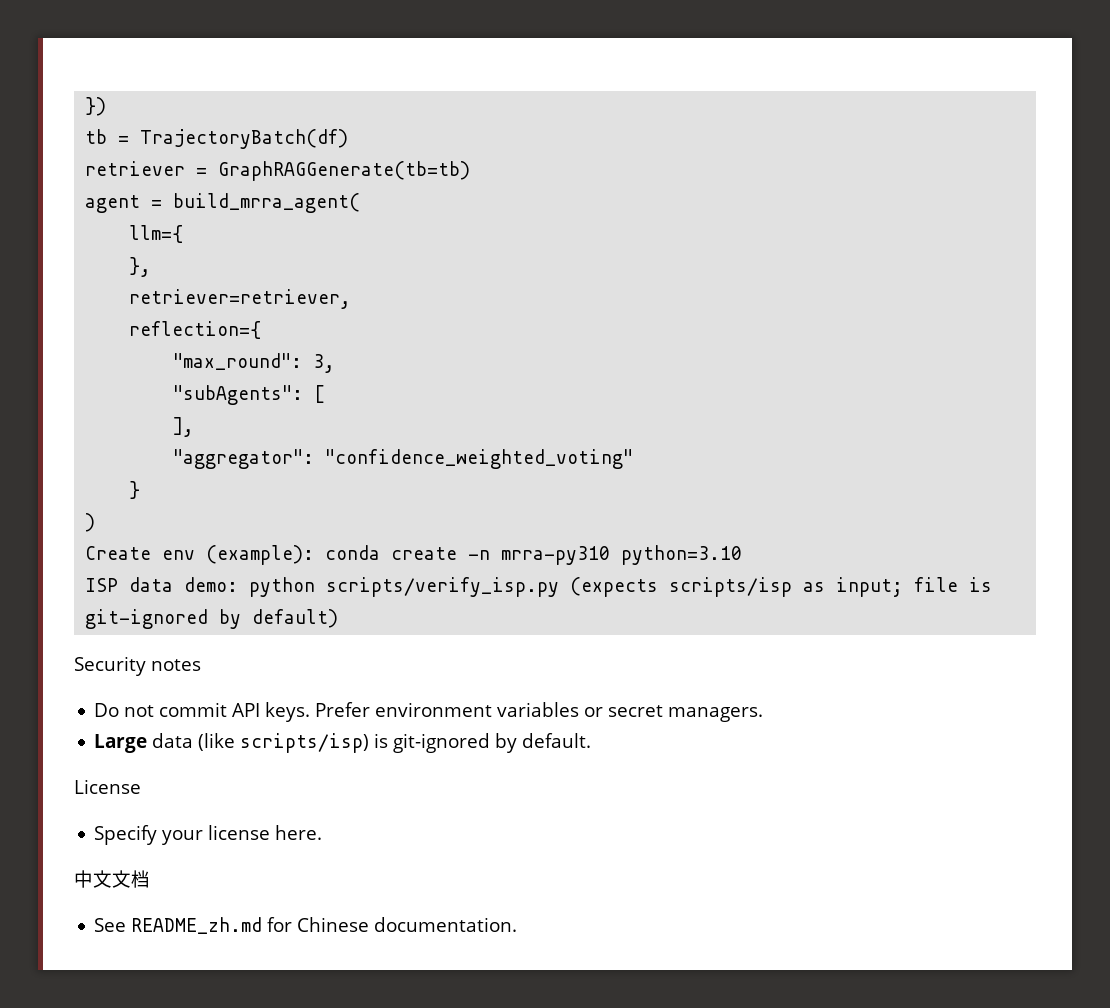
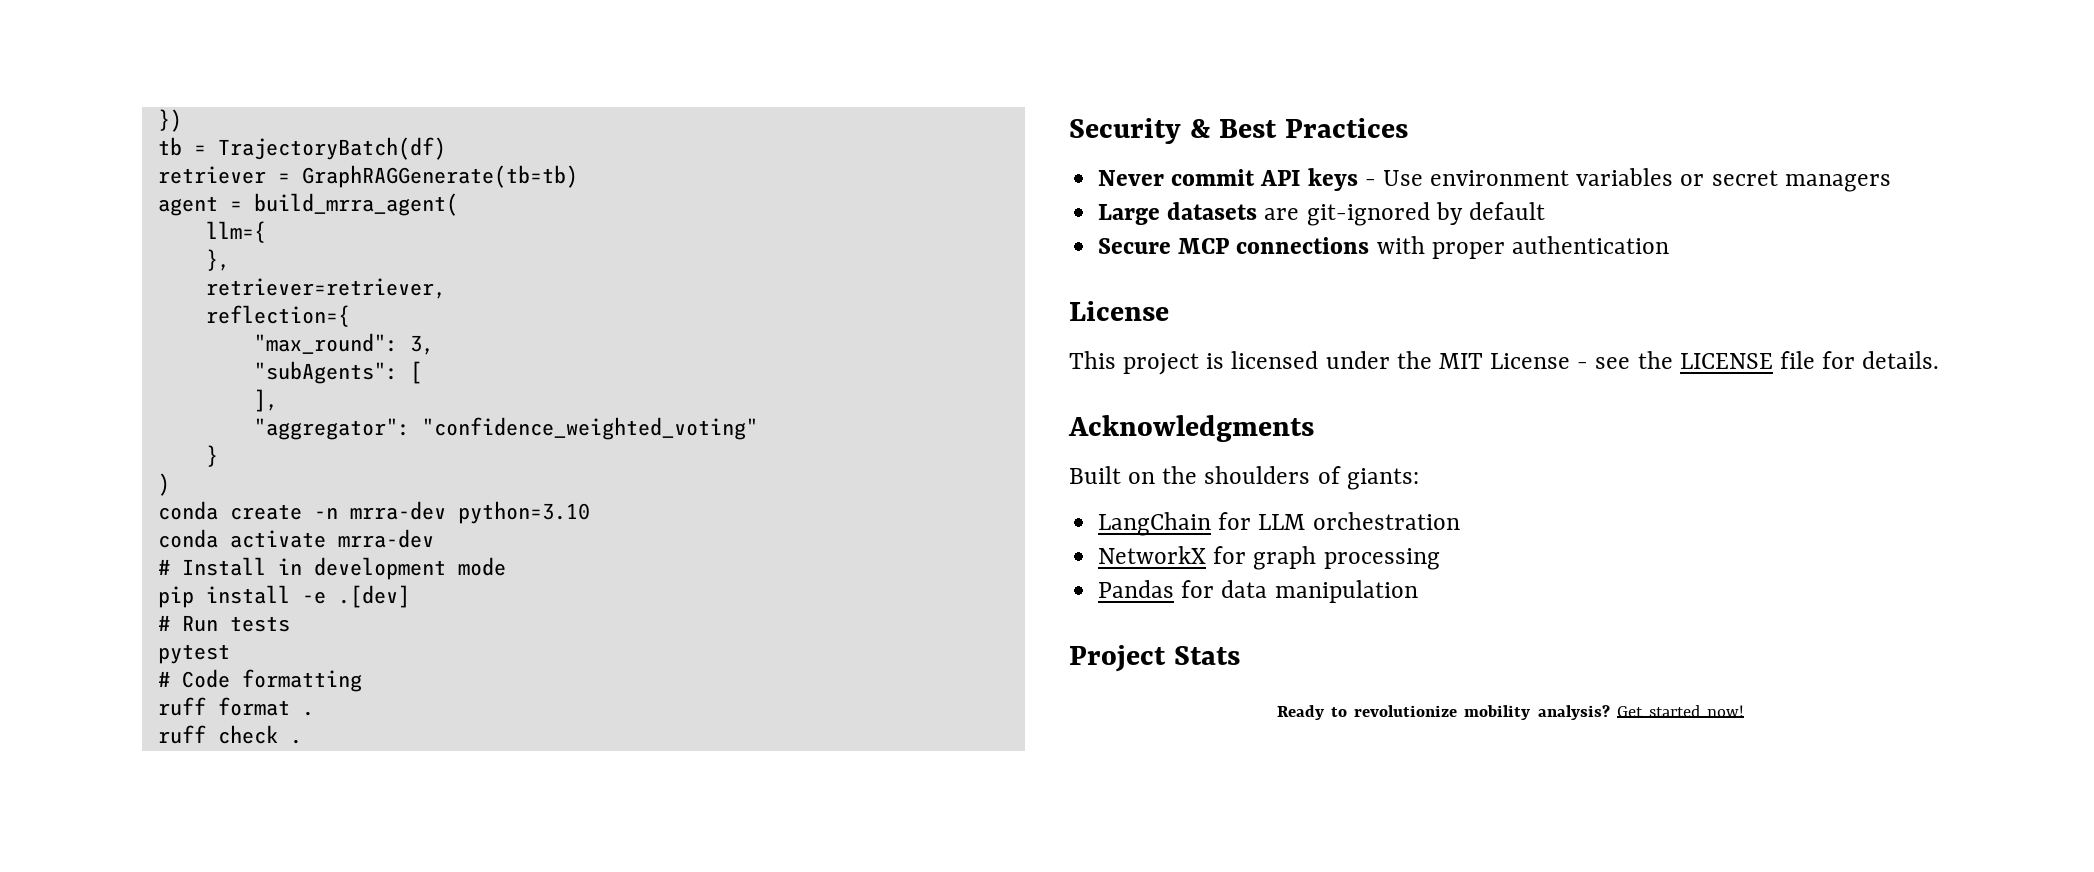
- Create env (example): conda create -n mrra-py310 python=3.10
+ conda create -n mrra-dev python=3.10
- ISP data demo: python scripts/verify_isp.py (expects scripts/isp as input; file is git-ignored by default)
- Security notes
- Do not commit API keys. Prefer environment variables or secret managers.
+ conda activate mrra-dev
+ # Install in development mode
+ pip install -e .[dev]
+ # Run tests
+ pytest
+ # Code formatting
+ ruff format .
+ ruff check .
+ Security & Best Practices
+ Never commit API keys - Use environment variables or secret managers
- Large data (like scripts/isp) is git-ignored by default.
+ Large datasets are git-ignored by default
+ Secure MCP connections with proper authentication
  License
- Specify your license here.
- 中文文档
- See README_zh.md for Chinese documentation.
+ This project is licensed under the MIT License - see the LICENSE file for details.
+ Acknowledgments
+ Built on the shoulders of giants:
+ LangChain for LLM orchestration
+ NetworkX for graph processing
+ Pandas for data manipulation
+ Project Stats
+ Ready to revolutionize mobility analysis? Get started now!

